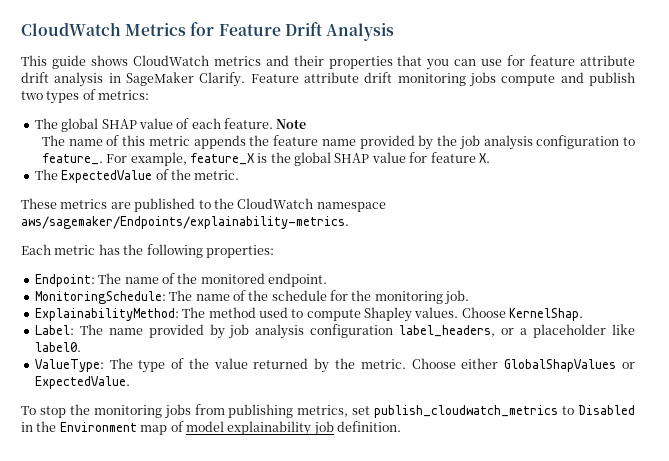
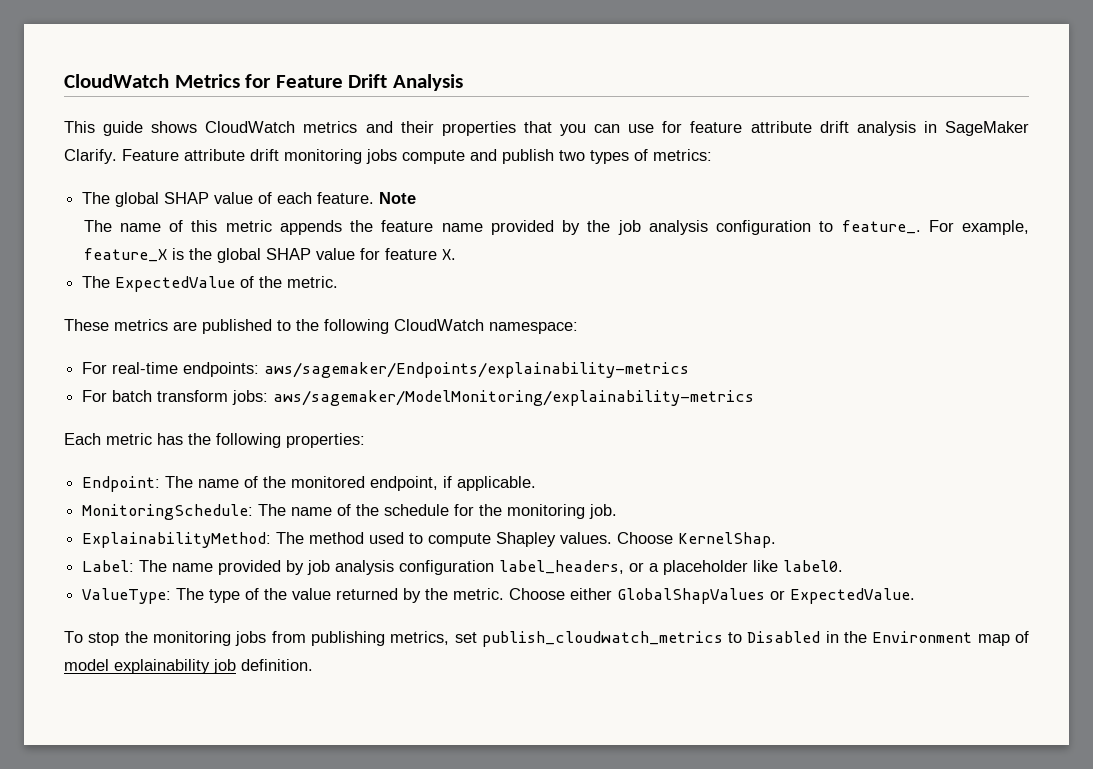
- These metrics are published to the CloudWatch namespace aws/sagemaker/Endpoints/explainability-metrics.
+ These metrics are published to the following CloudWatch namespace:
+ For real-time endpoints: aws/sagemaker/Endpoints/explainability-metrics
+ For batch transform jobs: aws/sagemaker/ModelMonitoring/explainability-metrics
- Endpoint: The name of the monitored endpoint.
+ Endpoint: The name of the monitored endpoint, if applicable.

